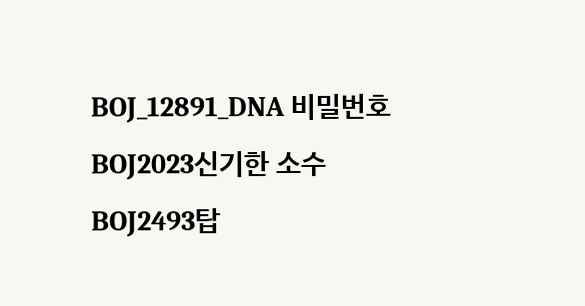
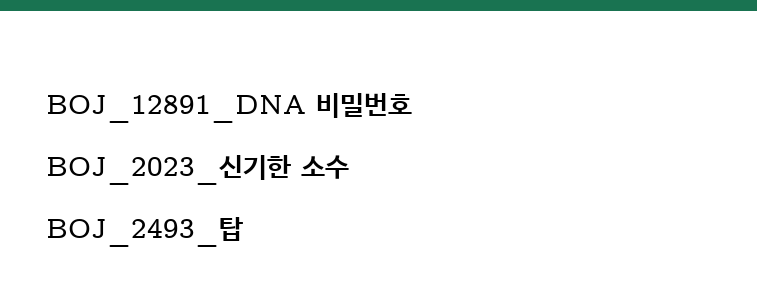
- BOJ2023신기한 소수
+ BOJ_2023_신기한 소수
- BOJ2493탑
+ BOJ_2493_탑

